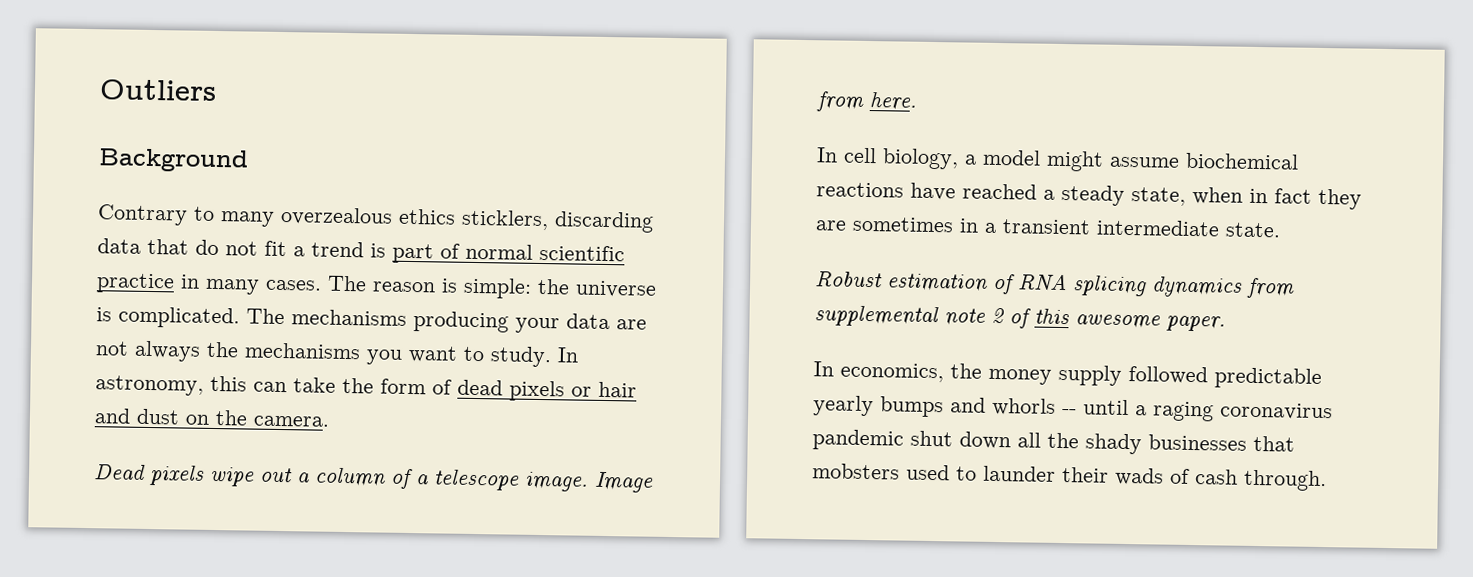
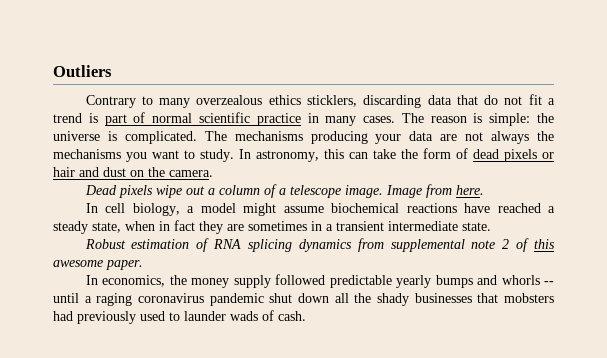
- Background
- In economics, the money supply followed predictable yearly bumps and whorls -- until a raging coronavirus pandemic shut down all the shady businesses that mobsters used to launder their wads of cash through.
+ In economics, the money supply followed predictable yearly bumps and whorls -- until a raging coronavirus pandemic shut down all the shady businesses that mobsters had previously used to launder wads of cash.

